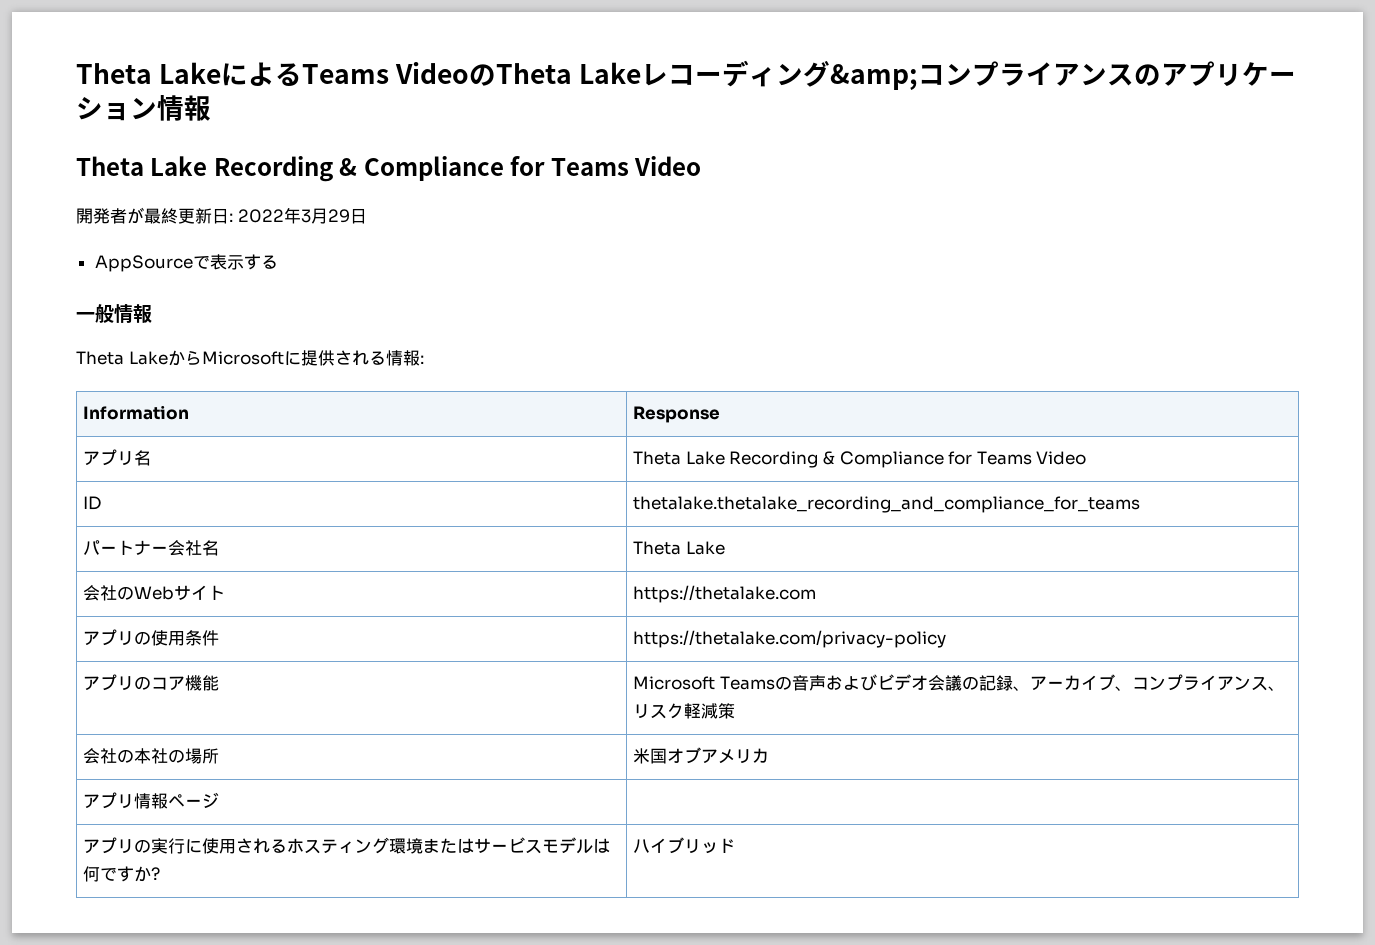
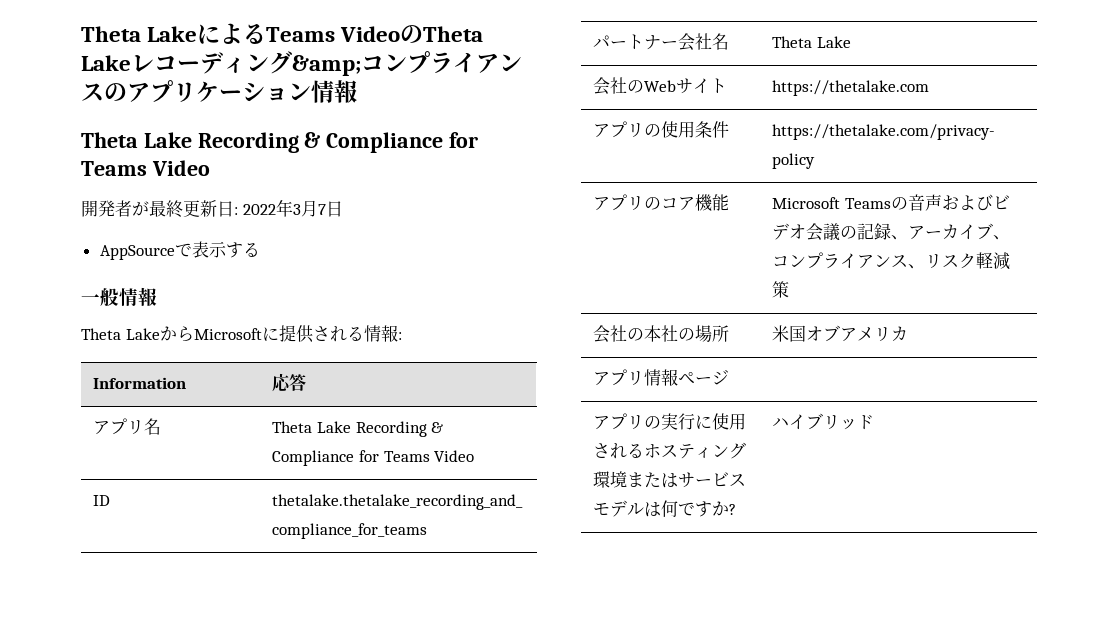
- 開発者が最終更新日: 2022年3月29日
+ 開発者が最終更新日: 2022年3月7日
- Information | Response
+ Information | 応答

